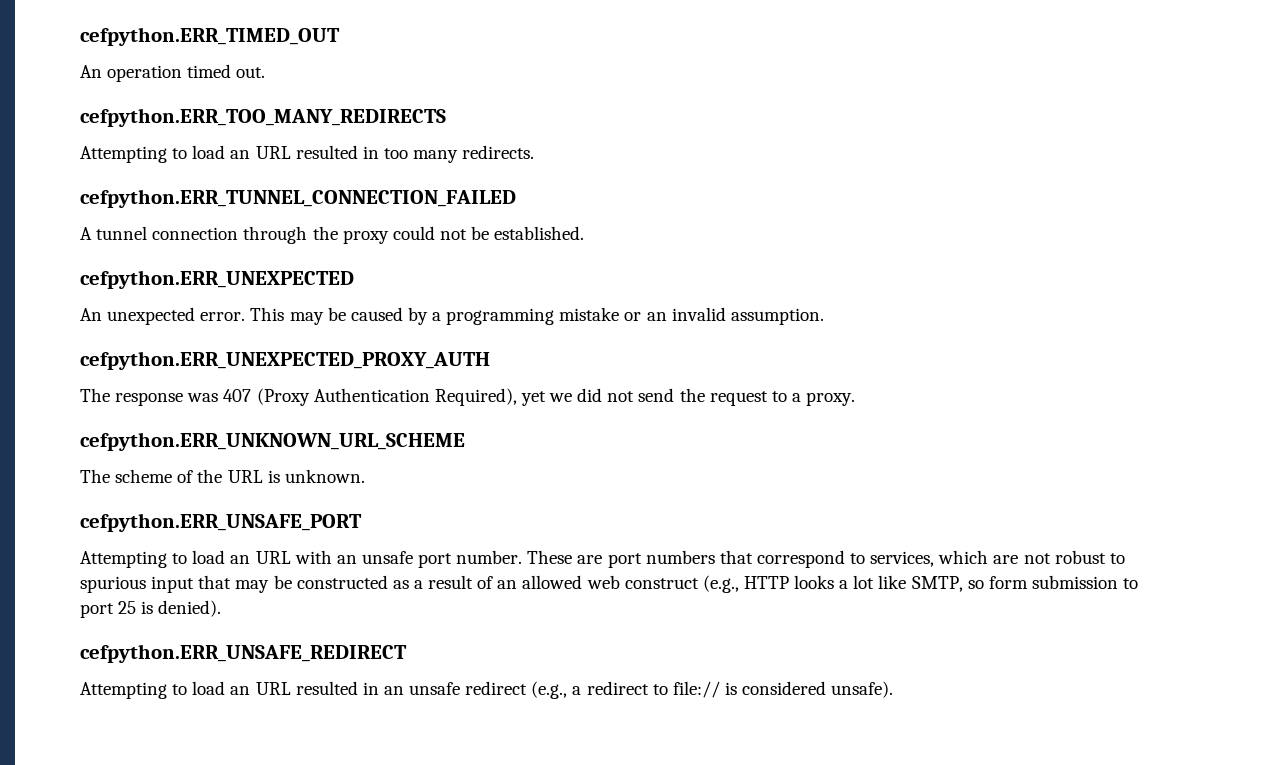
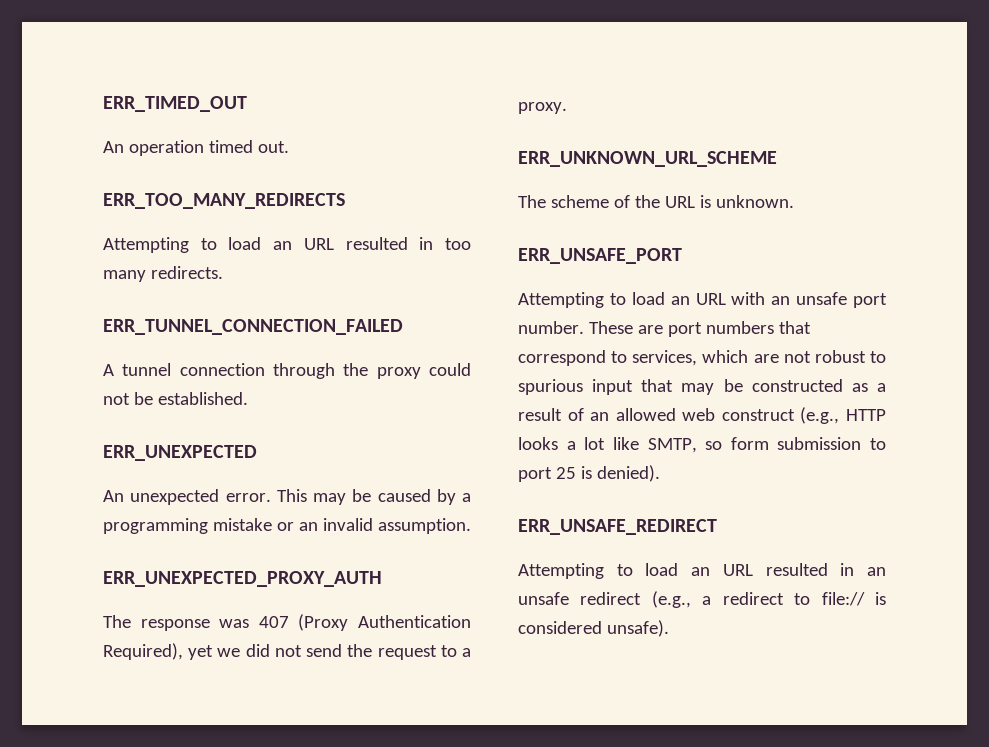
- cefpython.ERR_TIMED_OUT
+ ERR_TIMED_OUT
- cefpython.ERR_TOO_MANY_REDIRECTS
+ ERR_TOO_MANY_REDIRECTS
- cefpython.ERR_TUNNEL_CONNECTION_FAILED
+ ERR_TUNNEL_CONNECTION_FAILED
- cefpython.ERR_UNEXPECTED
+ ERR_UNEXPECTED
- cefpython.ERR_UNEXPECTED_PROXY_AUTH
+ ERR_UNEXPECTED_PROXY_AUTH
- cefpython.ERR_UNKNOWN_URL_SCHEME
+ ERR_UNKNOWN_URL_SCHEME
- cefpython.ERR_UNSAFE_PORT
+ ERR_UNSAFE_PORT
- cefpython.ERR_UNSAFE_REDIRECT
+ ERR_UNSAFE_REDIRECT

